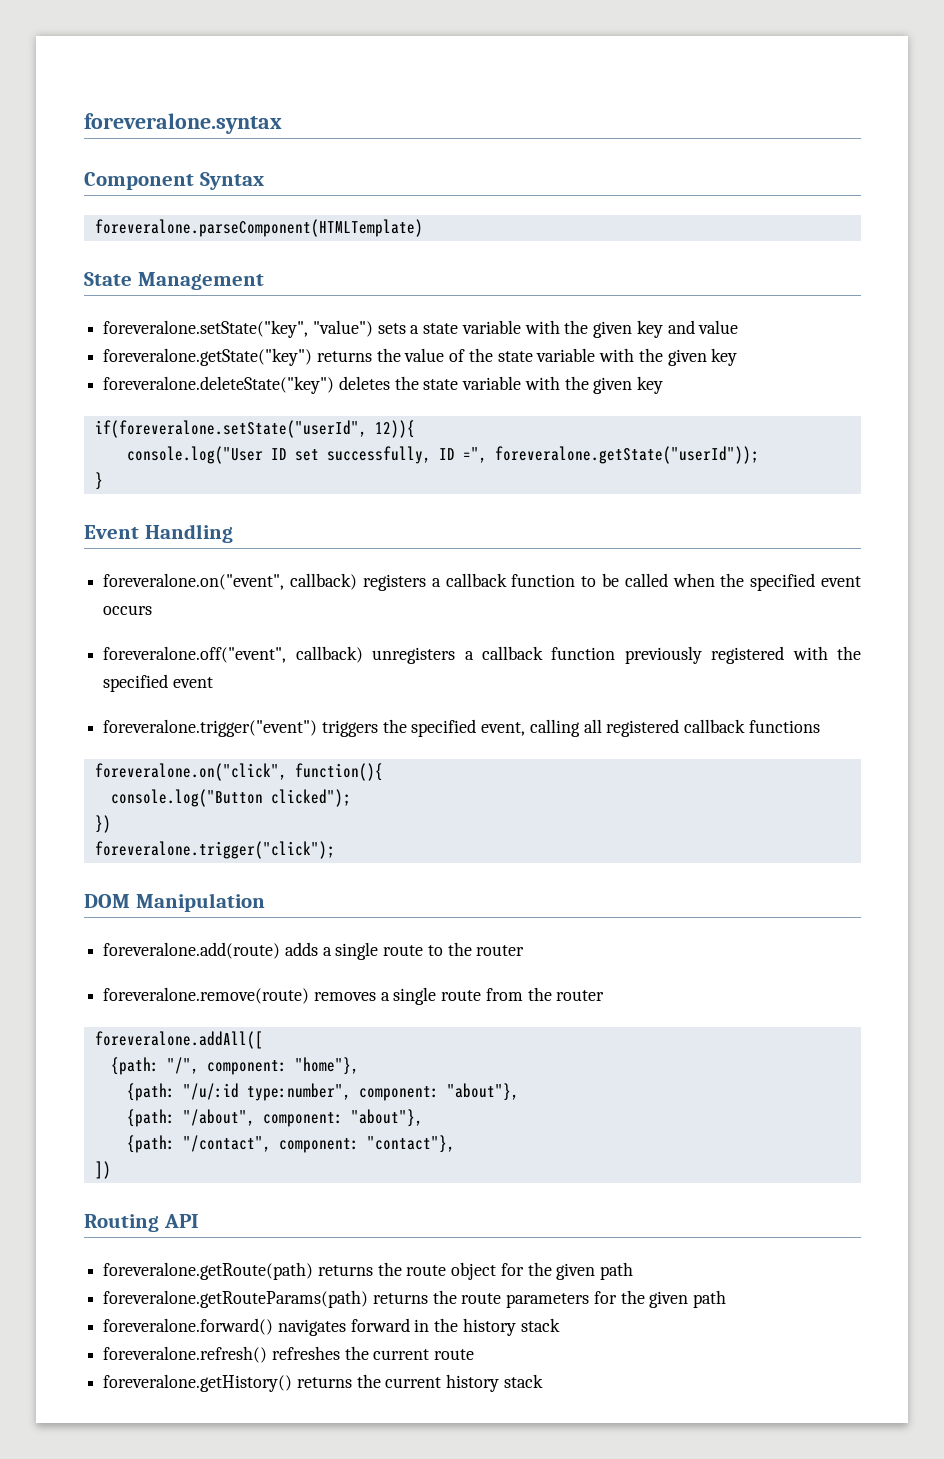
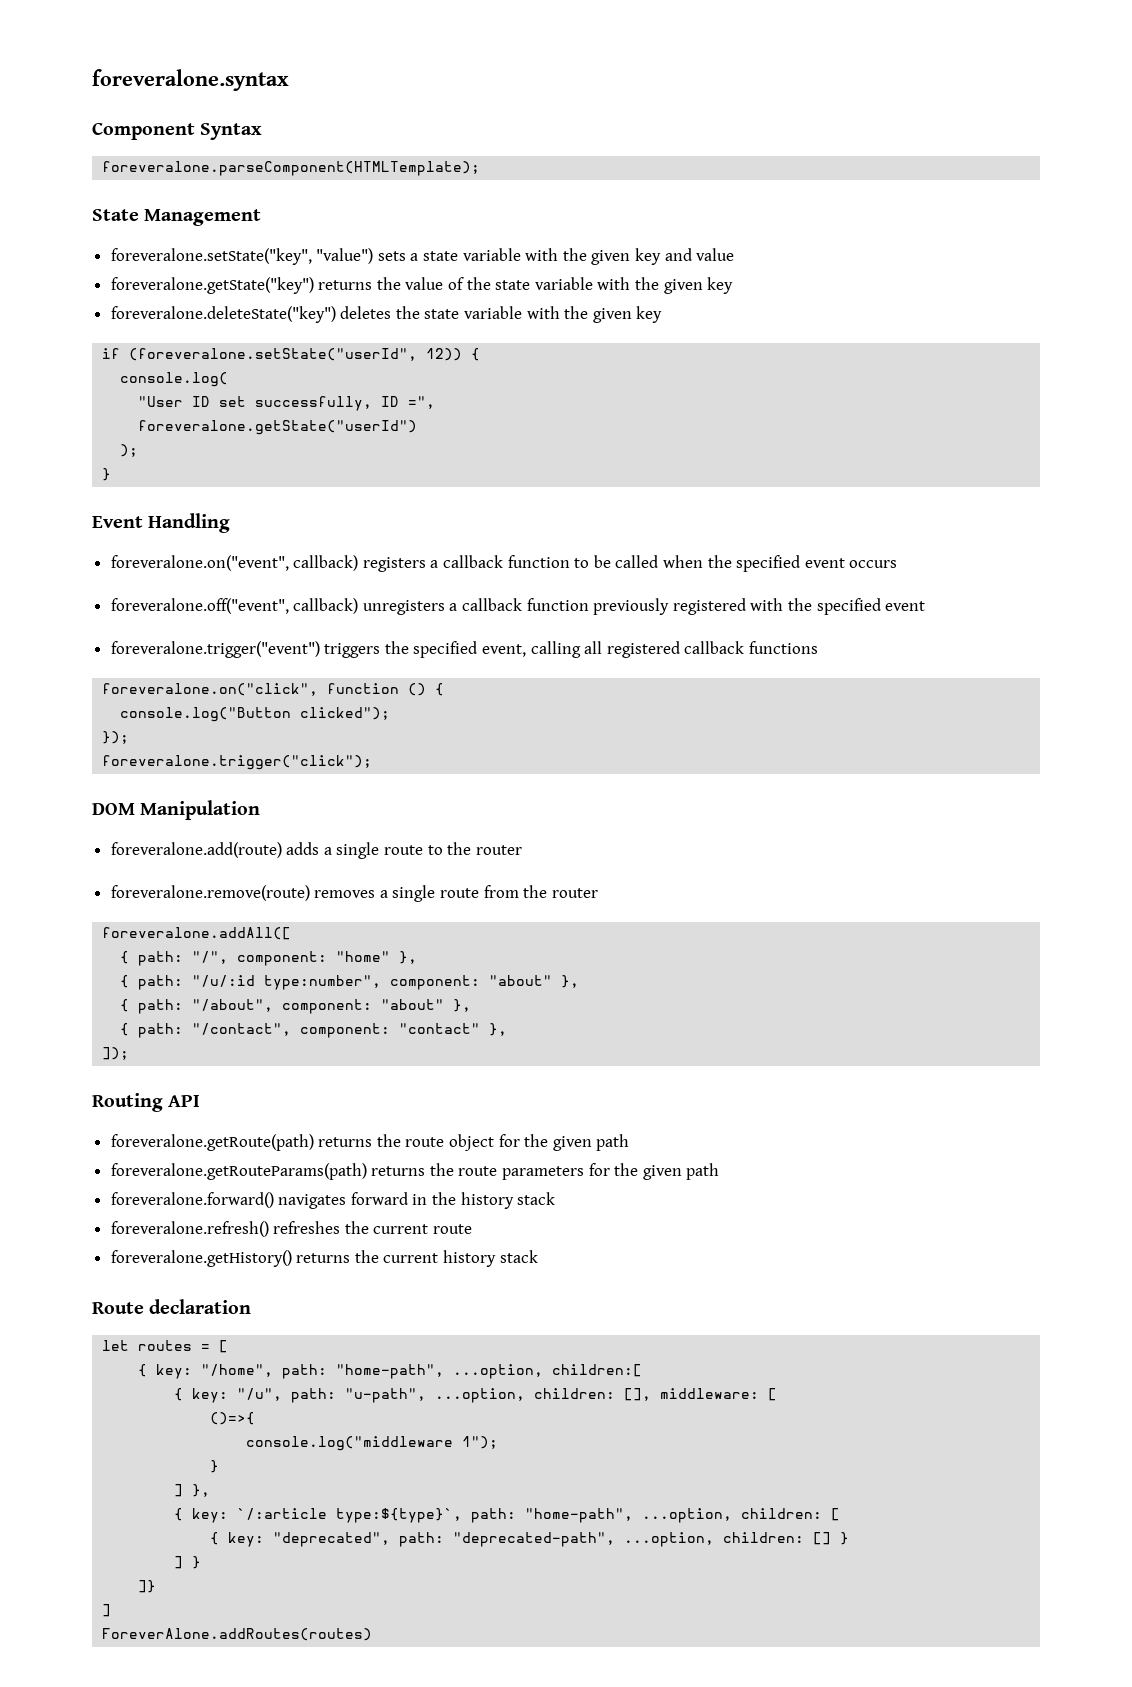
- foreveralone.parseComponent(HTMLTemplate)
+ foreveralone.parseComponent(HTMLTemplate);
- if(foreveralone.setState("userId", 12)){
- console.log("User ID set successfully, ID =", foreveralone.getState("userId"));
+ if (foreveralone.setState("userId", 12)) {
+ console.log(
+ "User ID set successfully, ID =",
+ foreveralone.getState("userId")
+ );
- foreveralone.on("click", function(){
+ foreveralone.on("click", function () {
- })
+ });
- {path: "/", component: "home"},
- {path: "/u/:id type:number", component: "about"},
- {path: "/about", component: "about"},
- {path: "/contact", component: "contact"},
- ])
+ { path: "/", component: "home" },
+ { path: "/u/:id type:number", component: "about" },
+ { path: "/about", component: "about" },
+ { path: "/contact", component: "contact" },
+ ]);
+ Route declaration
+ let routes = [
+ { key: "/home", path: "home-path", ...option, children:[
+ { key: "/u", path: "u-path", ...option, children: [], middleware: [
+ ()=>{
+ console.log("middleware 1");
+ }
+ ] },
+ { key: `/:article type:${type}`, path: "home-path", ...option, children: [
+ { key: "deprecated", path: "deprecated-path", ...option, children: [] }
+ ] }
+ ]}
+ ]
+ ForeverAlone.addRoutes(routes)

